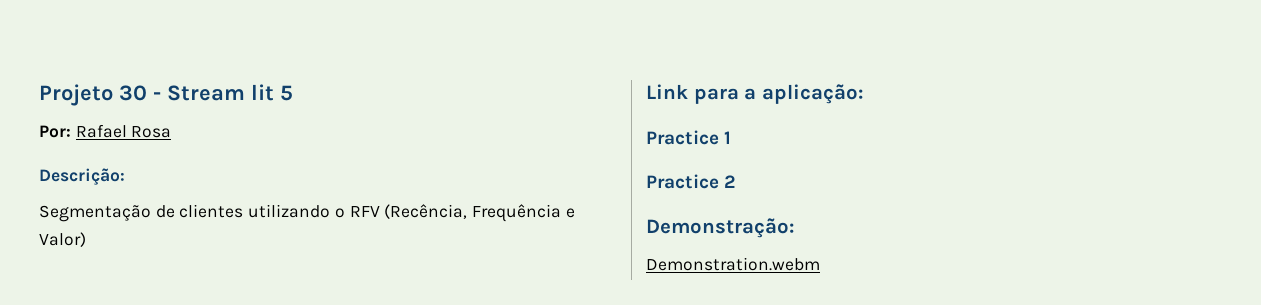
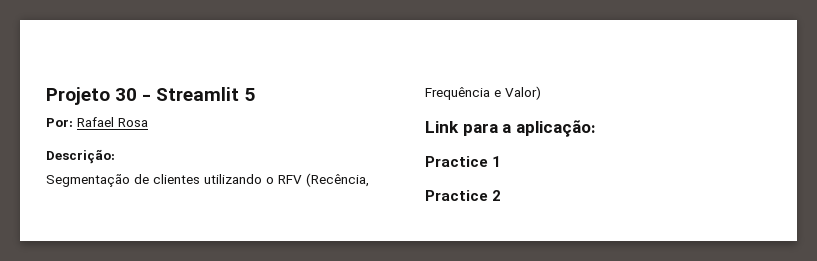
- Projeto 30 - Stream lit 5
+ Projeto 30 - Streamlit 5
- Demonstração:
- Demonstration.webm

